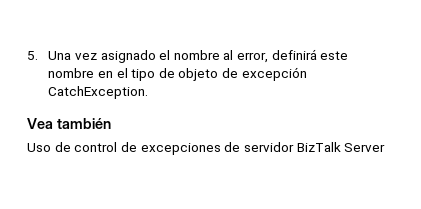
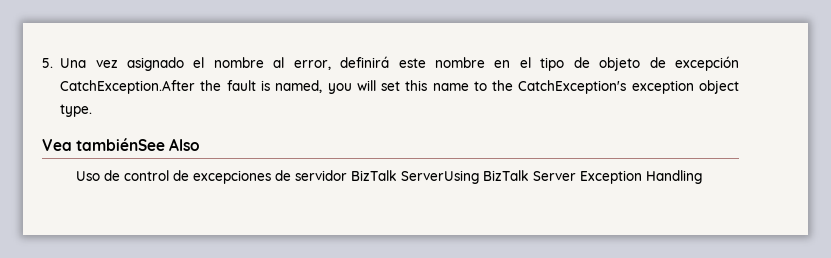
- 5. Una vez asignado el nombre al error, definirá este nombre en el tipo de objeto de excepción CatchException.
+ 5. Una vez asignado el nombre al error, definirá este nombre en el tipo de objeto de excepción CatchException.After the fault is named, you will set this name to the CatchException's exception object type.
- Vea también
+ Vea tambiénSee Also
- Uso de control de excepciones de servidor BizTalk Server
+ Uso de control de excepciones de servidor BizTalk ServerUsing BizTalk Server Exception Handling

